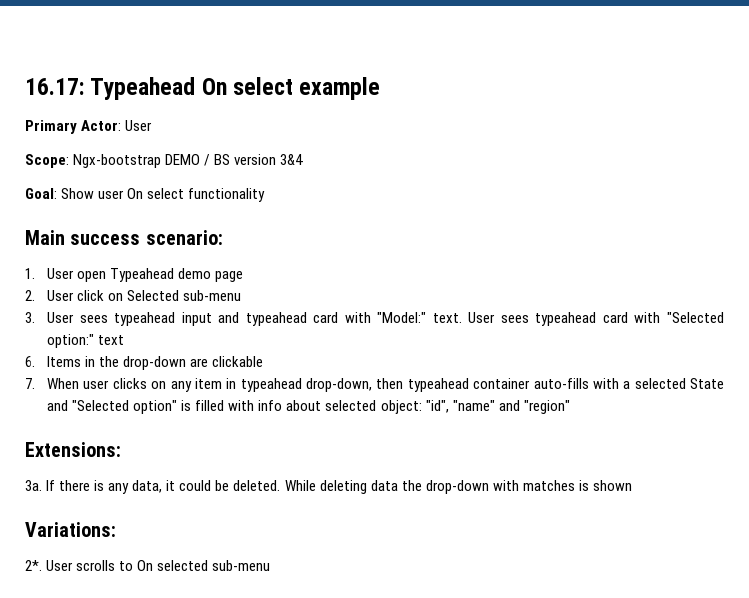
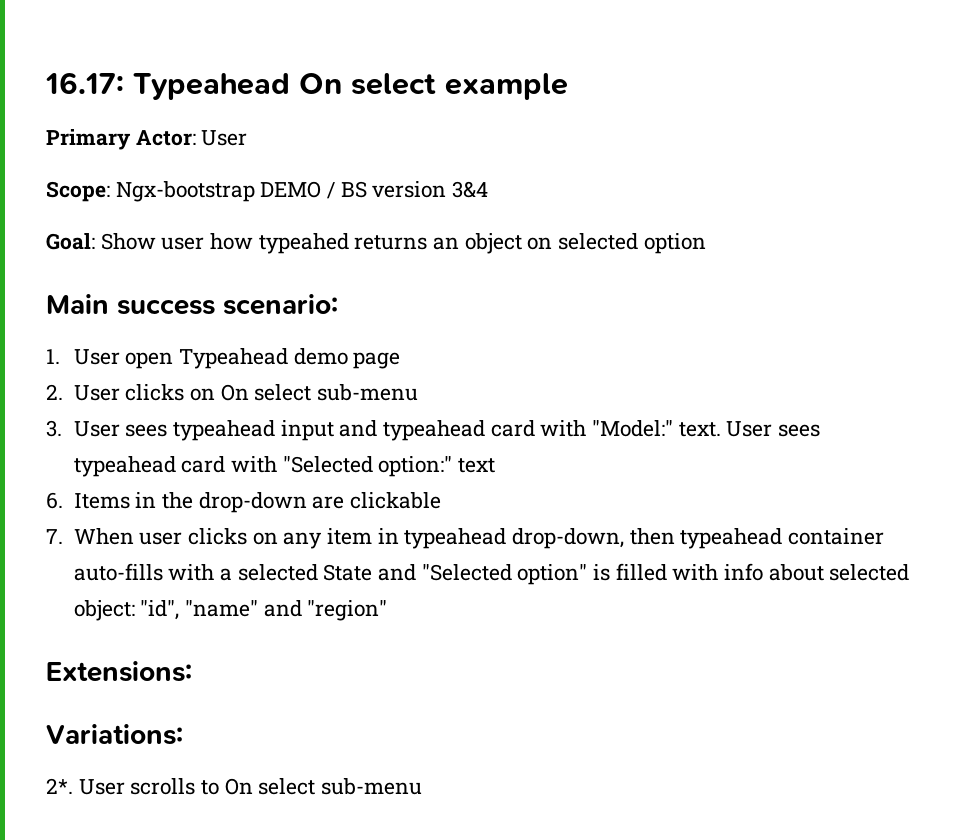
- Goal: Show user On select functionality
+ Goal: Show user how typeahed returns an object on selected option
- 2. User click on Selected sub-menu
+ 2. User clicks on On select sub-menu
- 3a. If there is any data, it could be deleted. While deleting data the drop-down with matches is shown
- User scrolls to On selected sub-menu
+ User scrolls to On select sub-menu

